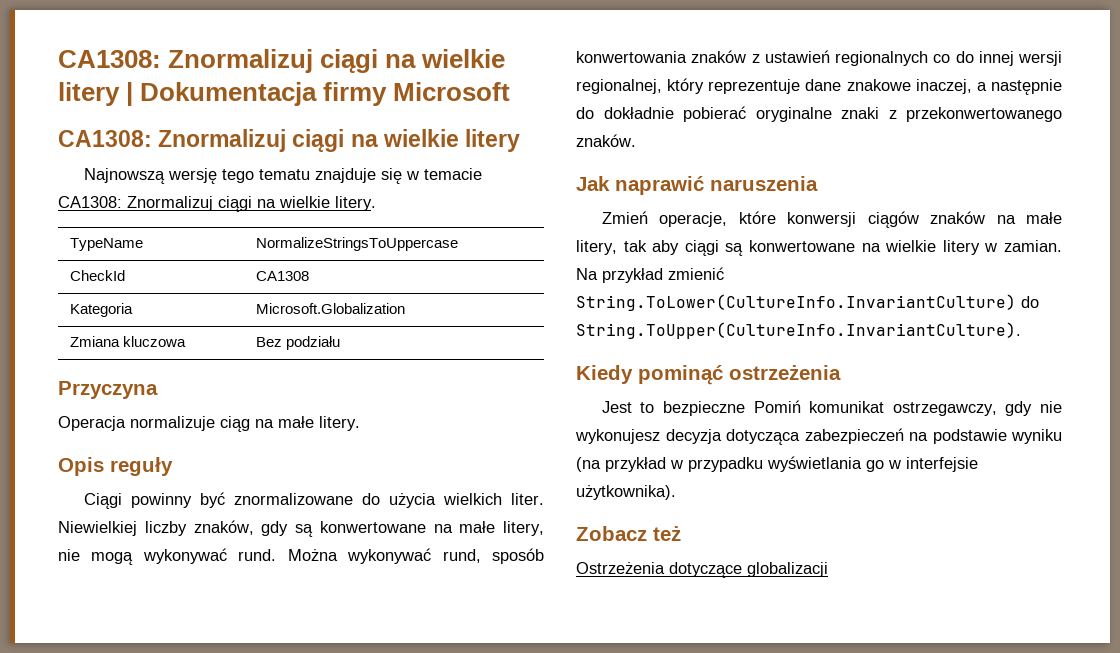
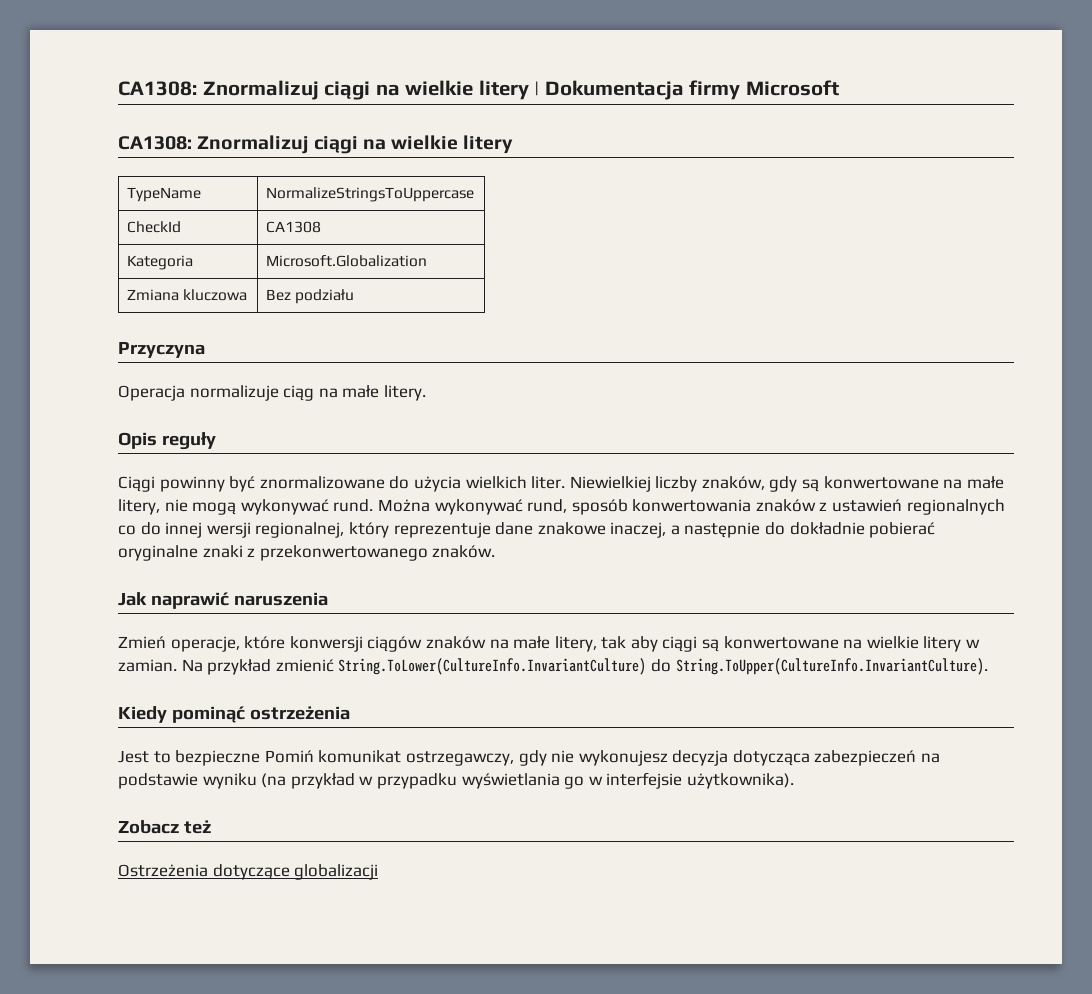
- Najnowszą wersję tego tematu znajduje się w temacie CA1308: Znormalizuj ciągi na wielkie litery.

